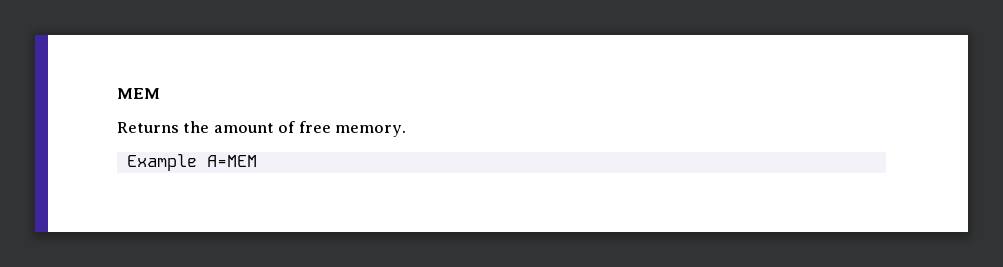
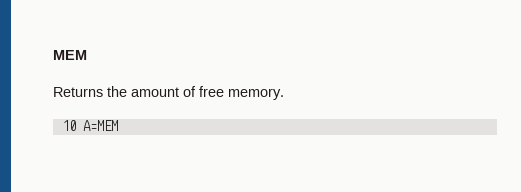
- Example A=MEM
+ 10 A=MEM

